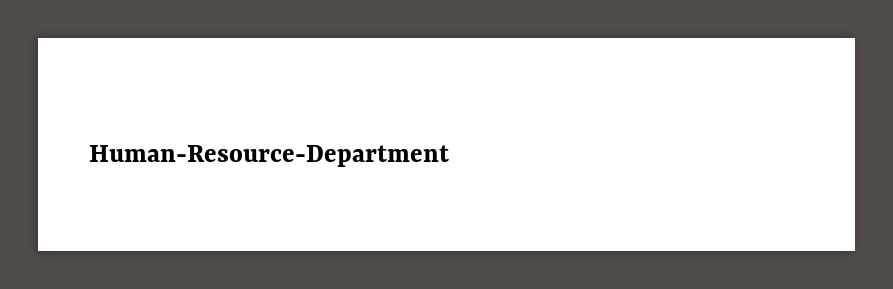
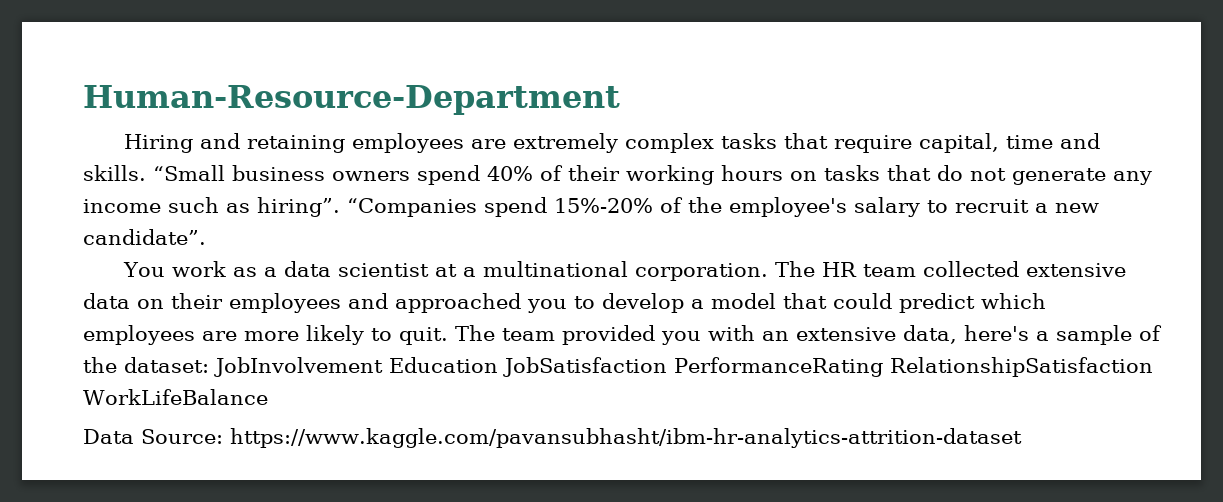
+ Hiring and retaining employees are extremely complex tasks that require capital, time and skills. “Small business owners spend 40% of their working hours on tasks that do not generate any income such as hiring”. “Companies spend 15%-20% of the employee's salary to recruit a new candidate”.
+ You work as a data scientist at a multinational corporation. The HR team collected extensive data on their employees and approached you to develop a model that could predict which employees are more likely to quit. The team provided you with an extensive data, here's a sample of the dataset: JobInvolvement Education JobSatisfaction PerformanceRating RelationshipSatisfaction WorkLifeBalance
+ Data Source: https://www.kaggle.com/pavansubhasht/ibm-hr-analytics-attrition-dataset

